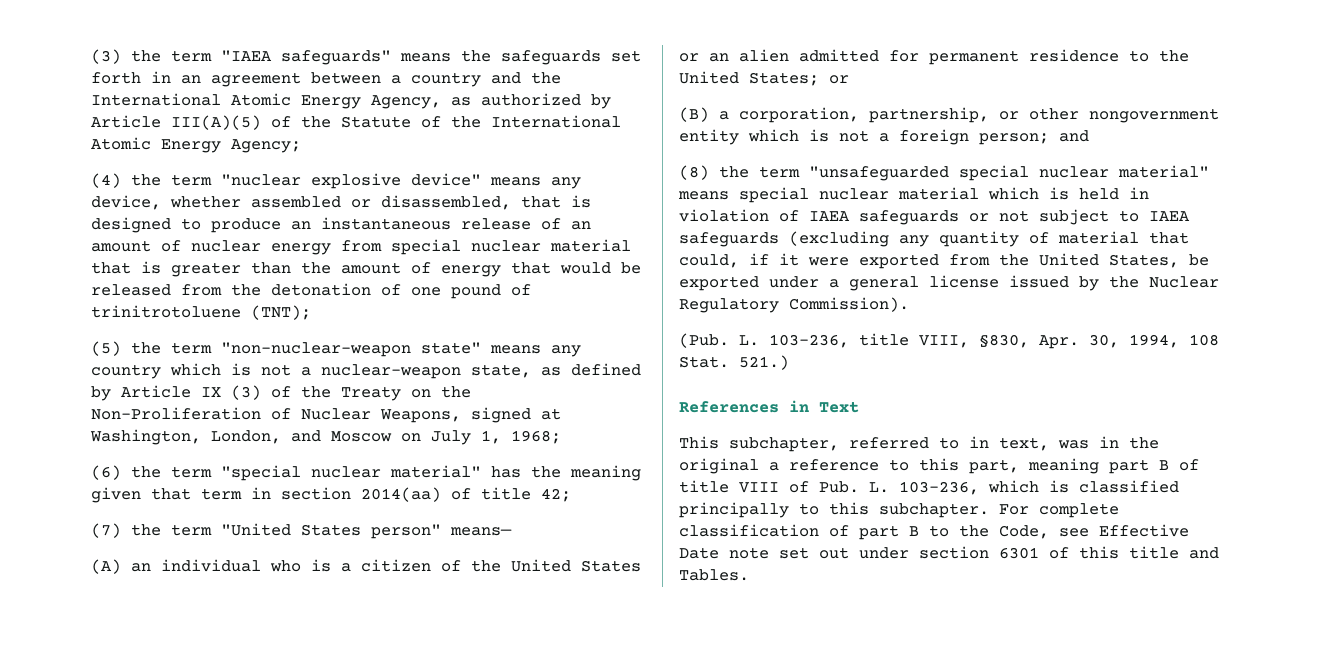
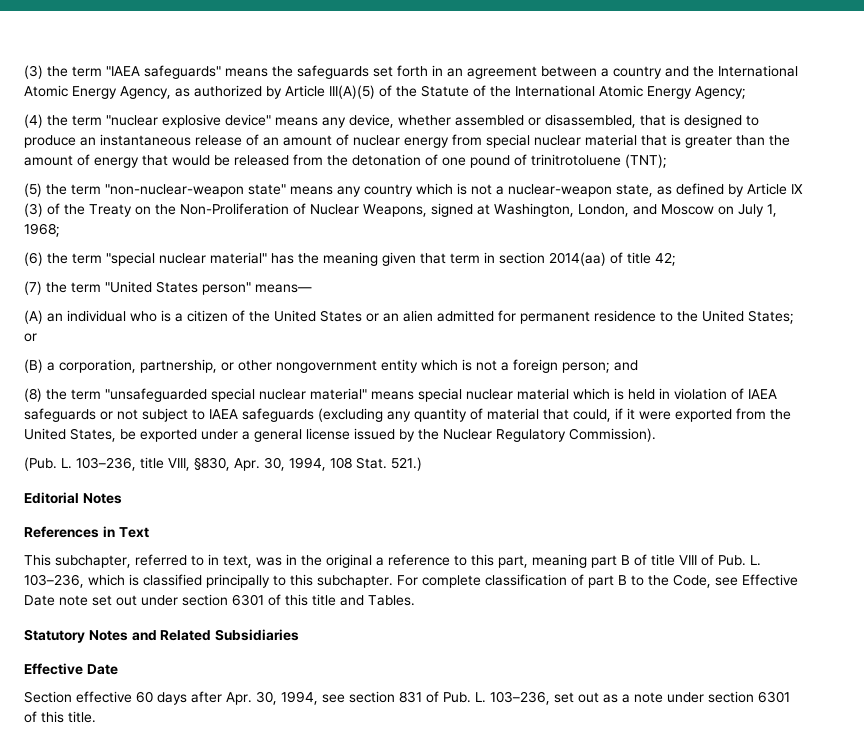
+ Editorial Notes
+ Statutory Notes and Related Subsidiaries
+ Effective Date
+ Section effective 60 days after Apr. 30, 1994, see section 831 of Pub. L. 103–236, set out as a note under section 6301 of this title.

